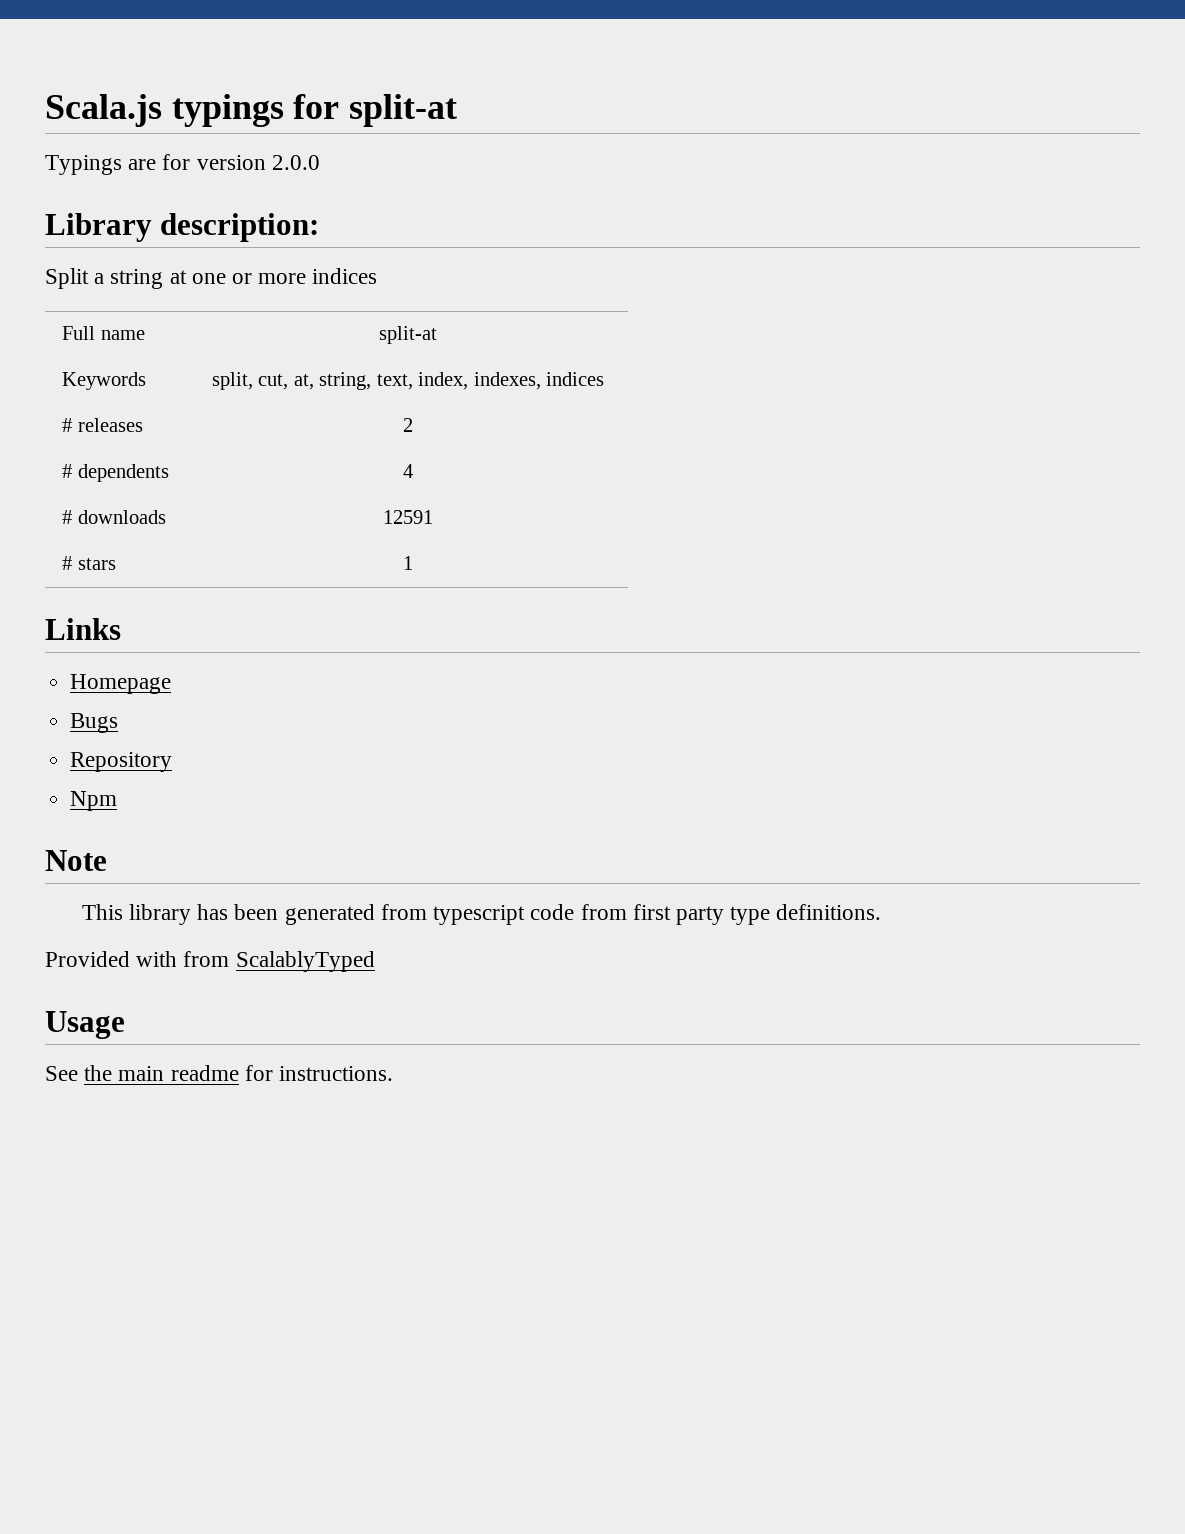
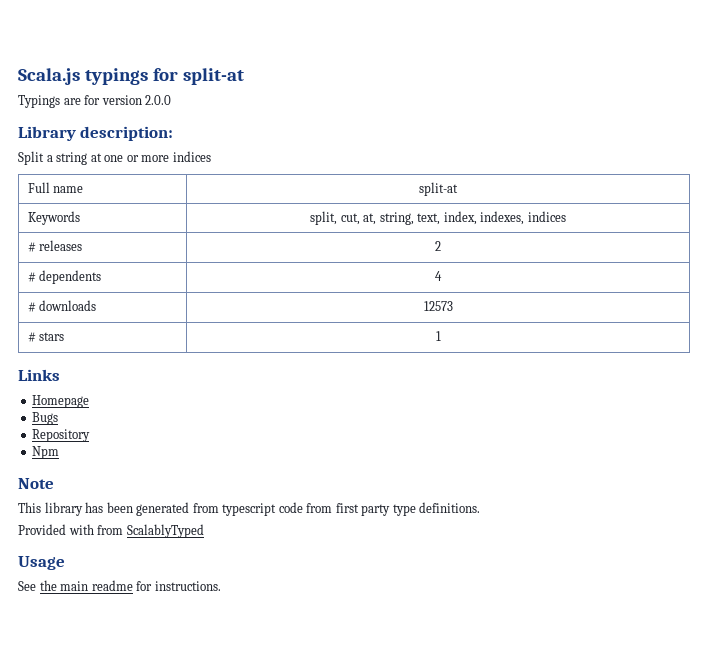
- # downloads | 12591
+ # downloads | 12573

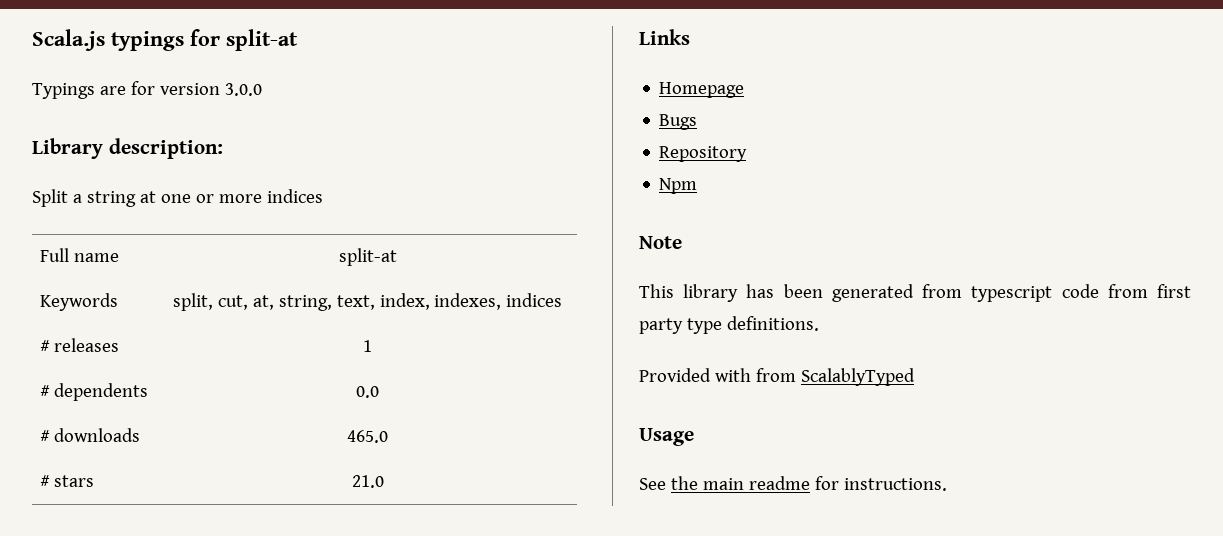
- Typings are for version 2.0.0
+ Typings are for version 3.0.0
- # releases | 2
+ # releases | 1
- # dependents | 4
+ # dependents | 0.0
- # downloads | 12573
+ # downloads | 465.0
- # stars | 1
+ # stars | 21.0

